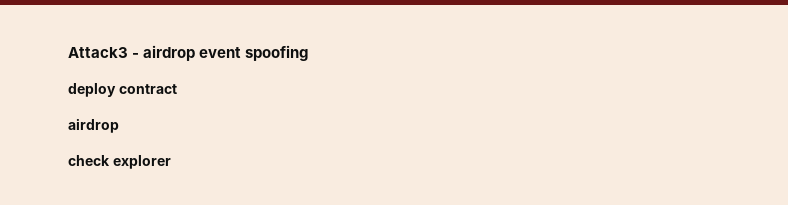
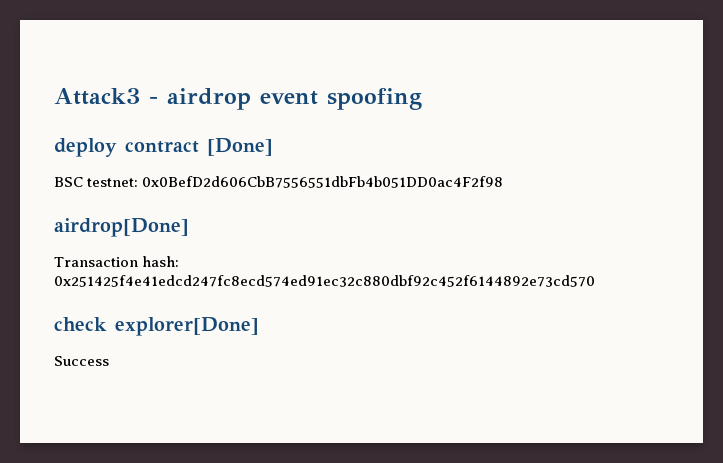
- deploy contract
- airdrop
+ deploy contract [Done]
+ BSC testnet: 0x0BefD2d606CbB7556551dbFb4b051DD0ac4F2f98
+ airdrop[Done]
+ Transaction hash: 0x251425f4e41edcd247fc8ecd574ed91ec32c880dbf92c452f6144892e73cd570
- check explorer
+ check explorer[Done]
+ Success

